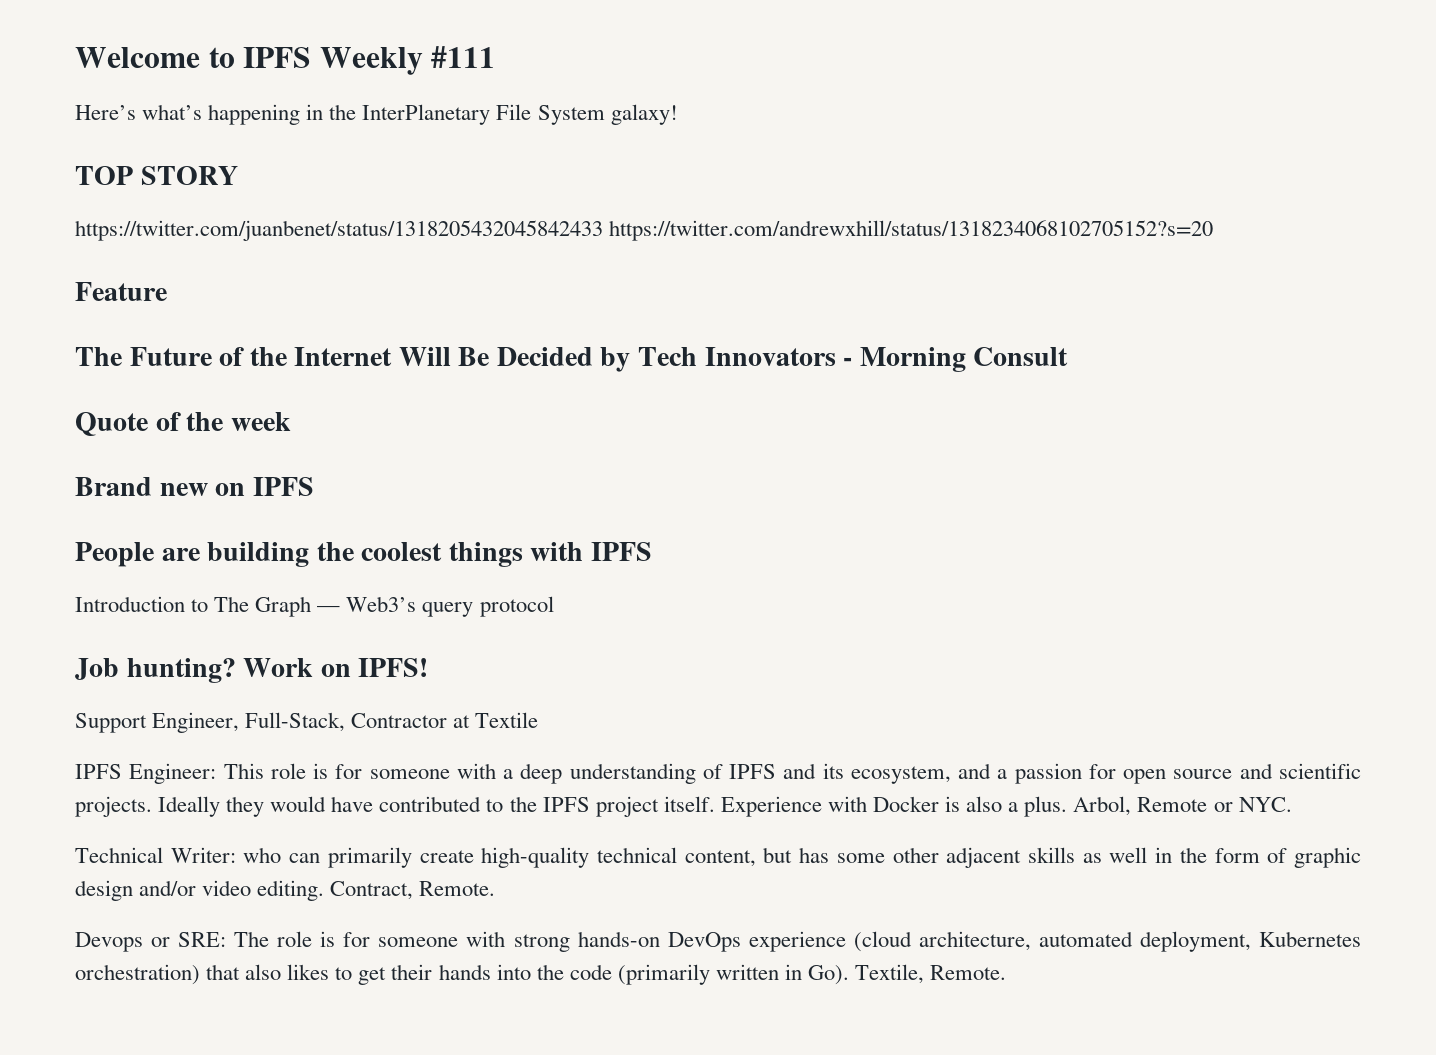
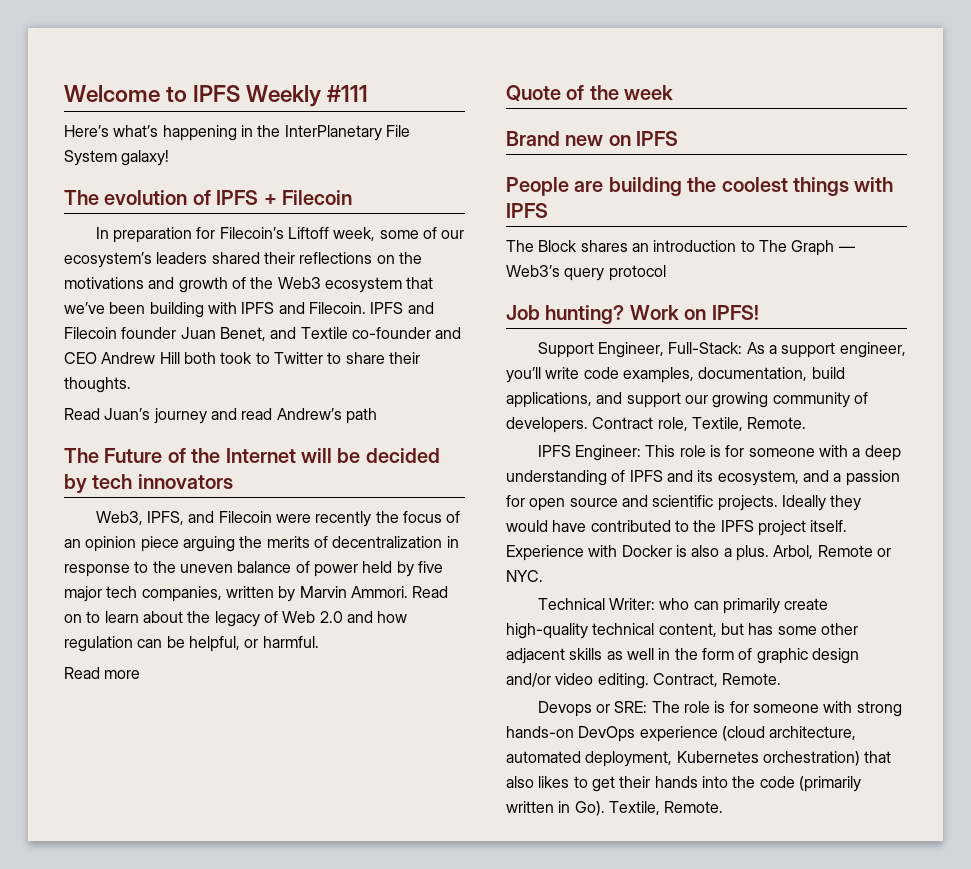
- TOP STORY
- https://twitter.com/juanbenet/status/1318205432045842433 https://twitter.com/andrewxhill/status/1318234068102705152?s=20
- Feature
+ The evolution of IPFS + Filecoin
+ In preparation for Filecoin’s Liftoff week, some of our ecosystem’s leaders shared their reflections on the motivations and growth of the Web3 ecosystem that we’ve been building with IPFS and Filecoin. IPFS and Filecoin founder Juan Benet, and Textile co-founder and CEO Andrew Hill both took to Twitter to share their thoughts.
+ Read Juan’s journey and read Andrew’s path
- The Future of the Internet Will Be Decided by Tech Innovators - Morning Consult
+ The Future of the Internet will be decided by tech innovators
+ Web3, IPFS, and Filecoin were recently the focus of an opinion piece arguing the merits of decentralization in response to the uneven balance of power held by five major tech companies, written by Marvin Ammori. Read on to learn about the legacy of Web 2.0 and how regulation can be helpful, or harmful.
+ Read more
- Introduction to The Graph — Web3’s query protocol
+ The Block shares an introduction to The Graph — Web3’s query protocol
- Support Engineer, Full-Stack, Contractor at Textile
+ Support Engineer, Full-Stack: As a support engineer, you’ll write code examples, documentation, build applications, and support our growing community of developers. Contract role, Textile, Remote.

